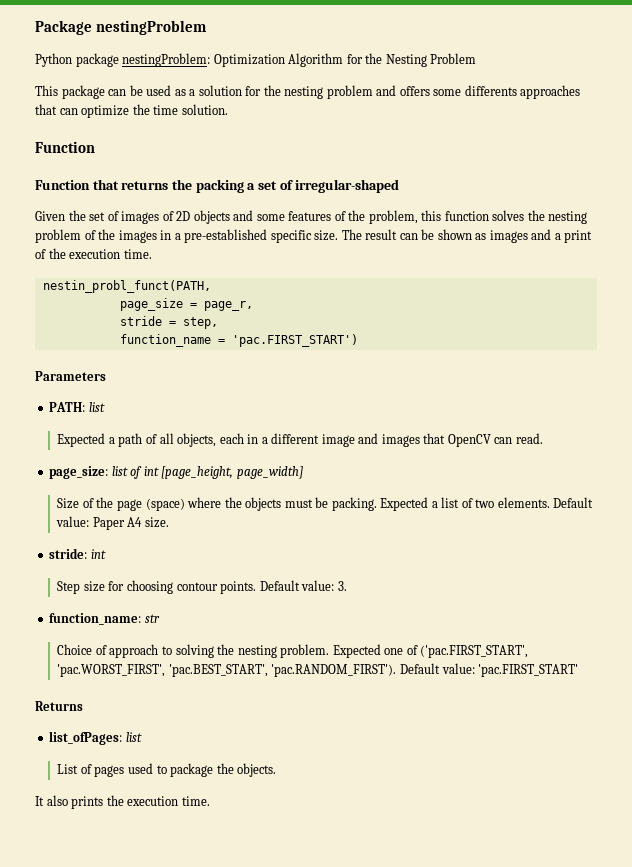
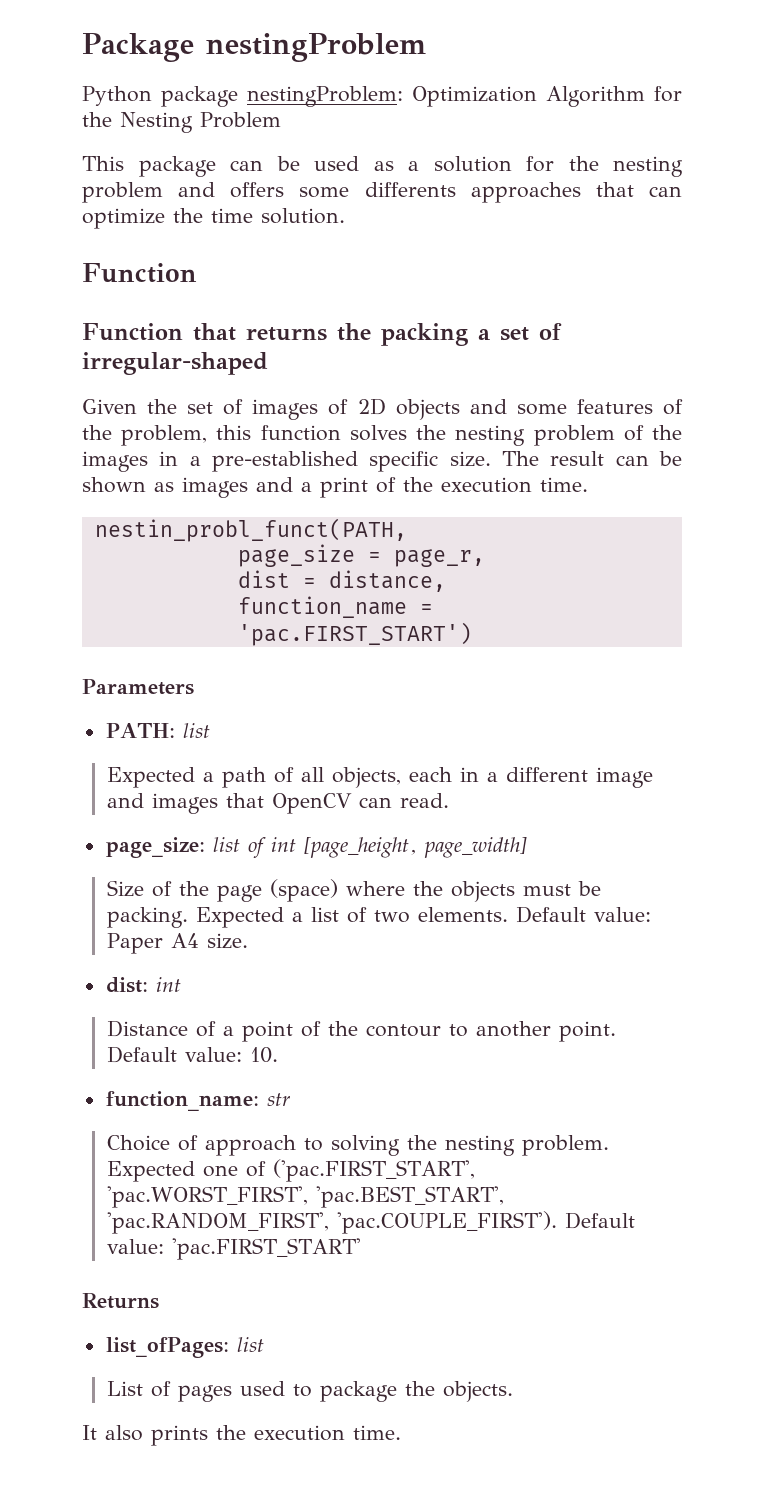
- stride = step,
+ dist = distance,
- stride: int
+ dist: int
- Step size for choosing contour points. Default value: 3.
+ Distance of a point of the contour to another point. Default value: 10.
- Expected one of ('pac.FIRST_START', 'pac.WORST_FIRST', 'pac.BEST_START', 'pac.RANDOM_FIRST'). Default value: 'pac.FIRST_START'
+ Expected one of ('pac.FIRST_START', 'pac.WORST_FIRST', 'pac.BEST_START', 'pac.RANDOM_FIRST', 'pac.COUPLE_FIRST'). Default value: 'pac.FIRST_START'

